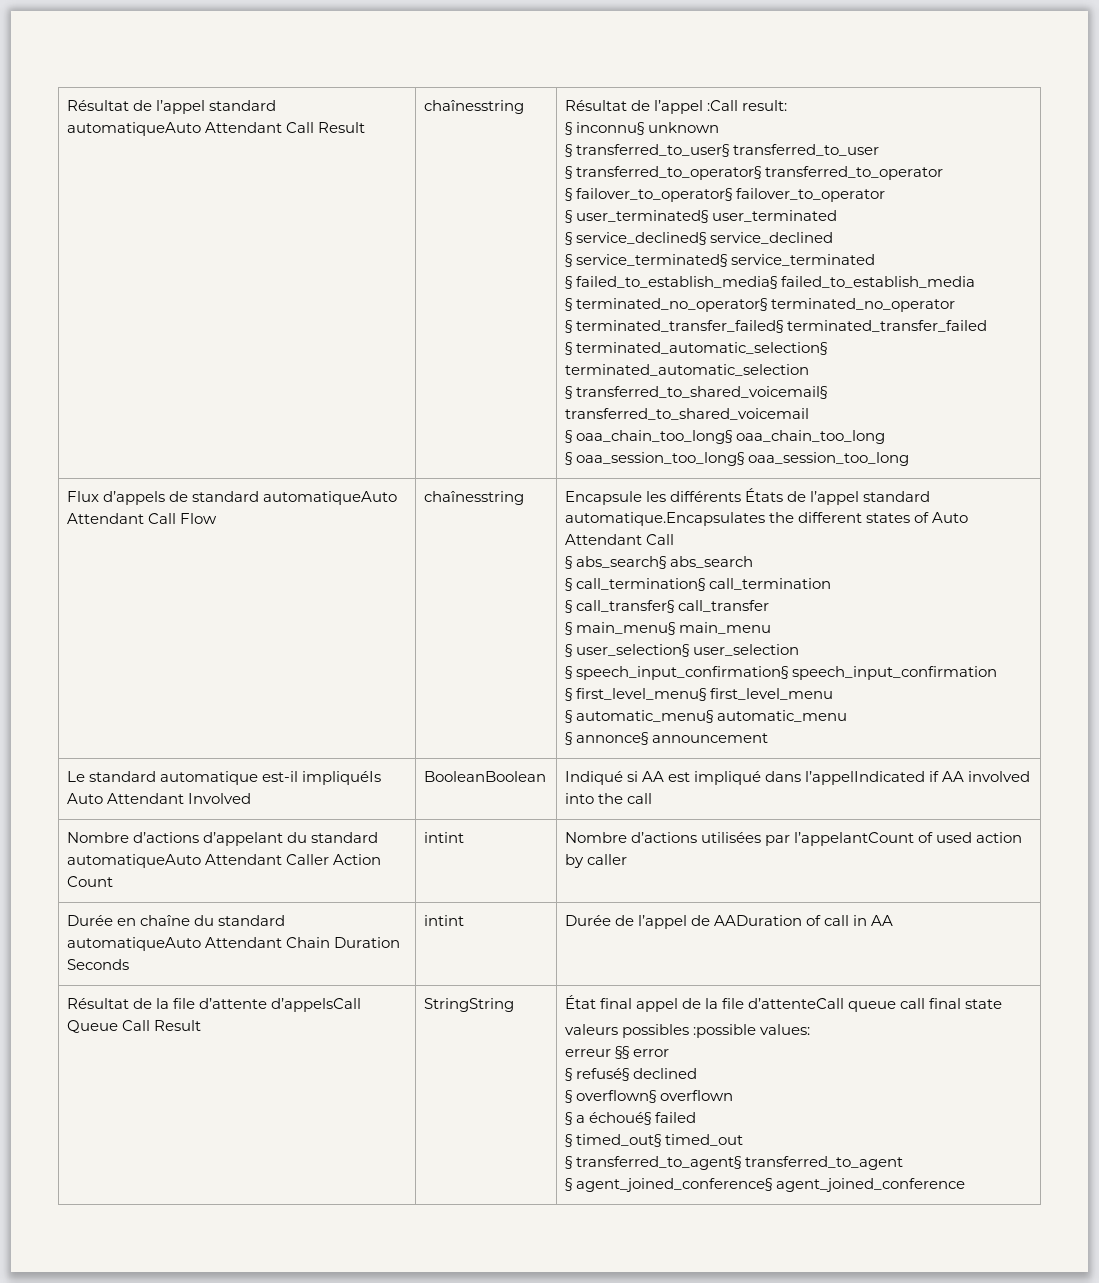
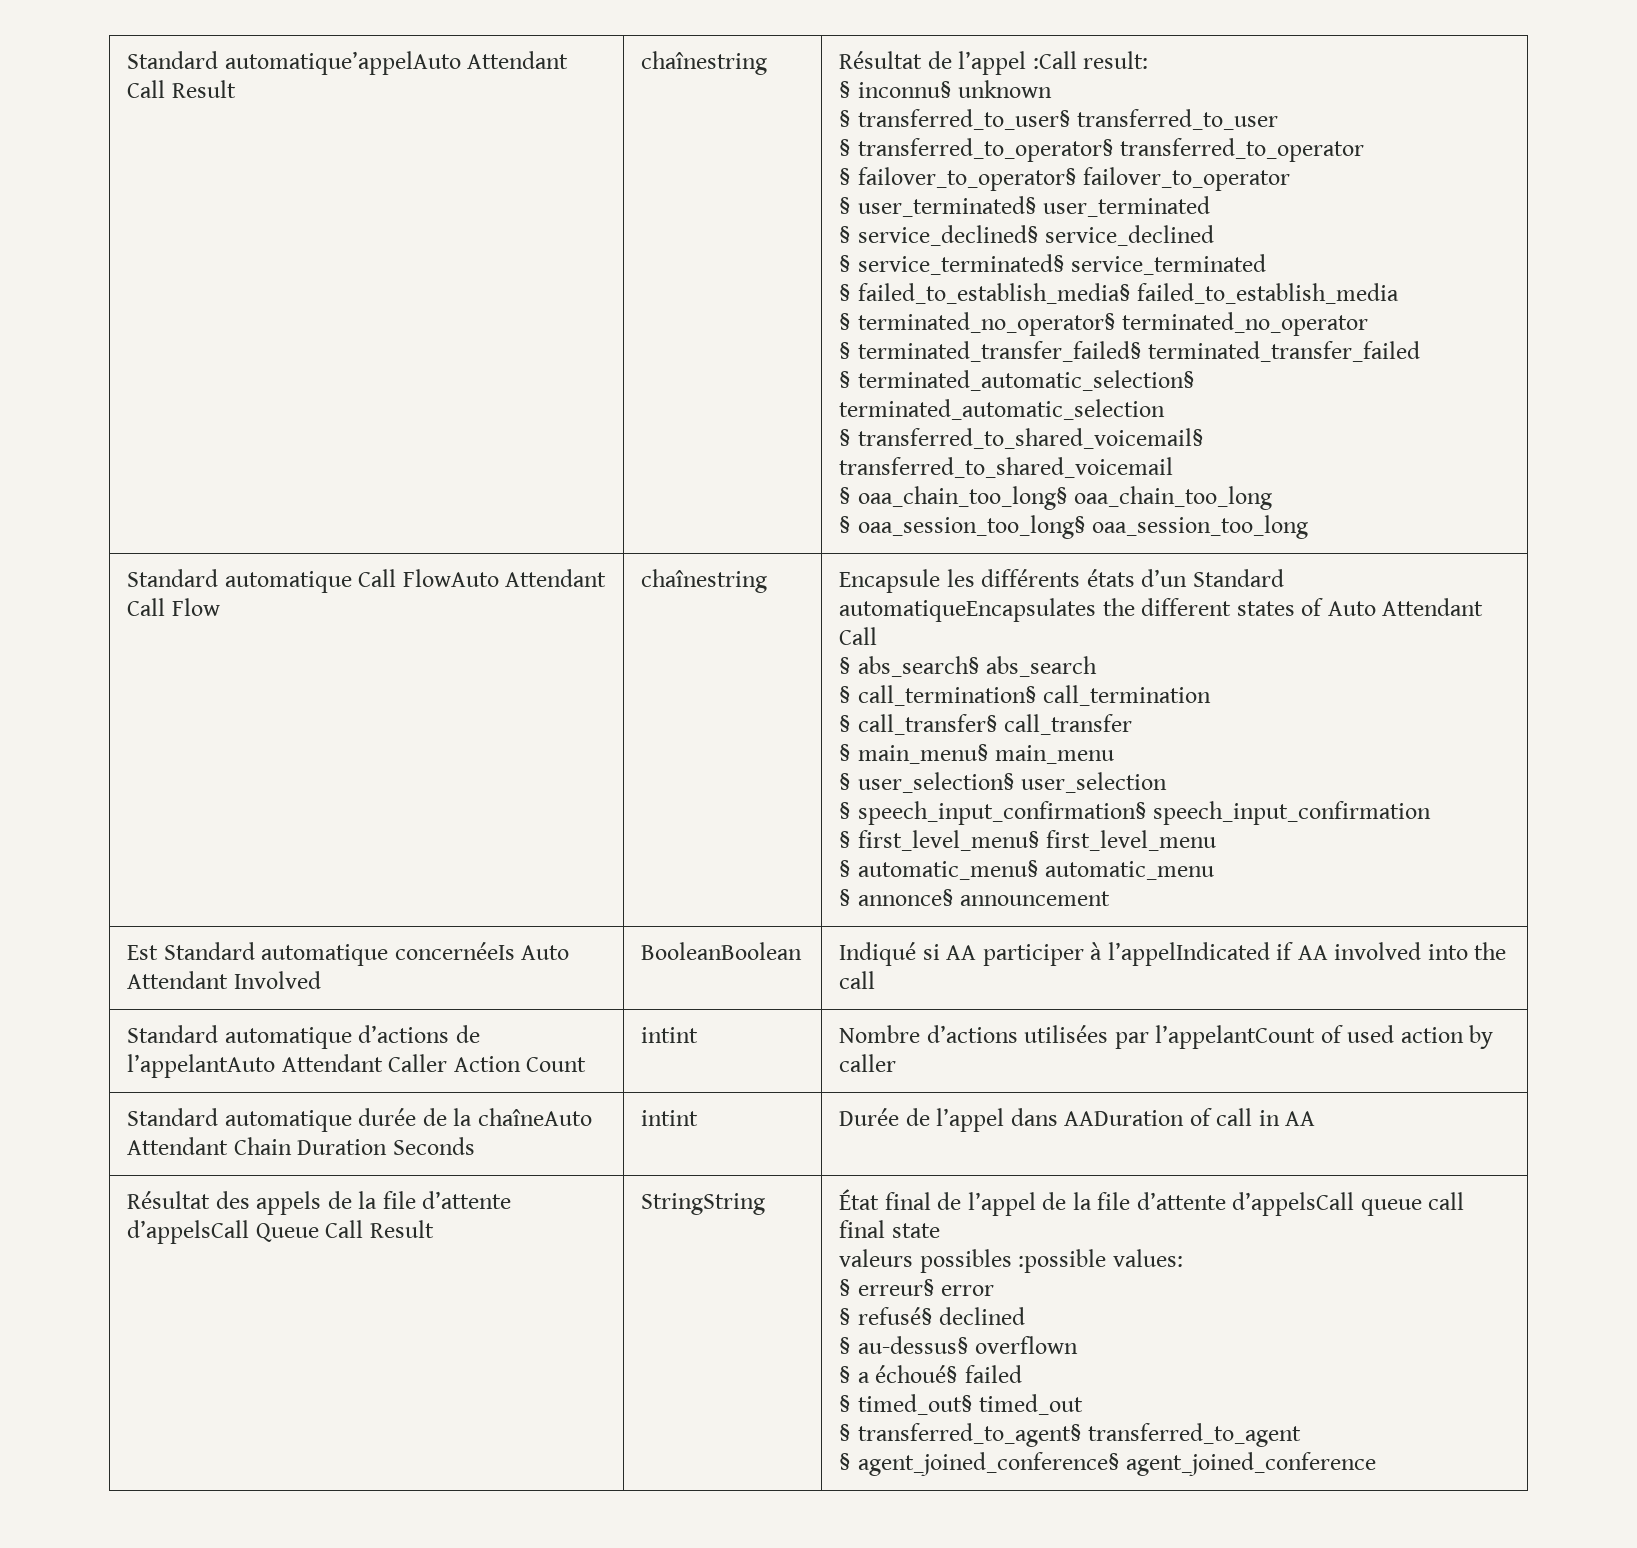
- Résultat de l’appel standard automatiqueAuto Attendant Call Result | chaînesstring
+ Standard automatique’appelAuto Attendant Call Result | chaînestring
- Flux d’appels de standard automatiqueAuto Attendant Call Flow | chaînesstring
+ Standard automatique Call FlowAuto Attendant Call Flow | chaînestring
- Encapsule les différents États de l’appel standard automatique.Encapsulates the different states of Auto Attendant Call
+ Encapsule les différents états d’un Standard automatiqueEncapsulates the different states of Auto Attendant Call
- Le standard automatique est-il impliquéIs Auto Attendant Involved | BooleanBoolean | Indiqué si AA est impliqué dans l’appelIndicated if AA involved into the call
+ Est Standard automatique concernéeIs Auto Attendant Involved | BooleanBoolean | Indiqué si AA participer à l’appelIndicated if AA involved into the call
- Nombre d’actions d’appelant du standard automatiqueAuto Attendant Caller Action Count | intint | Nombre d’actions utilisées par l’appelantCount of used action by caller
+ Standard automatique d’actions de l’appelantAuto Attendant Caller Action Count | intint | Nombre d’actions utilisées par l’appelantCount of used action by caller
- Durée en chaîne du standard automatiqueAuto Attendant Chain Duration Seconds | intint | Durée de l’appel de AADuration of call in AA
+ Standard automatique durée de la chaîneAuto Attendant Chain Duration Seconds | intint | Durée de l’appel dans AADuration of call in AA
- Résultat de la file d’attente d’appelsCall Queue Call Result
+ Résultat des appels de la file d’attente d’appelsCall Queue Call Result
- État final appel de la file d’attenteCall queue call final state
+ État final de l’appel de la file d’attente d’appelsCall queue call final state
- erreur §§ error
+ § erreur§ error
- § overflown§ overflown
+ § au-dessus§ overflown

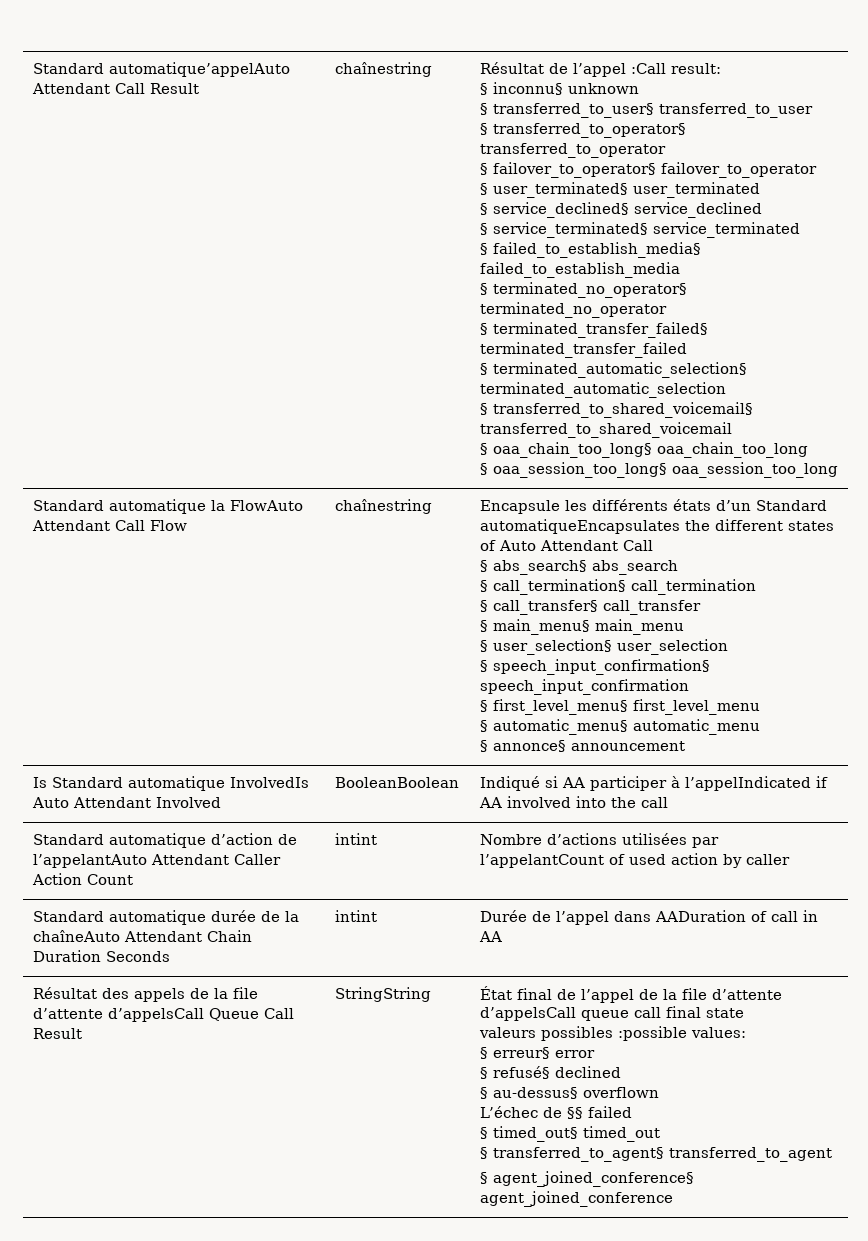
- Standard automatique Call FlowAuto Attendant Call Flow
+ Standard automatique la FlowAuto Attendant Call Flow
- Est Standard automatique concernéeIs Auto Attendant Involved | BooleanBoolean | Indiqué si AA participer à l’appelIndicated if AA involved into the call
+ Is Standard automatique InvolvedIs Auto Attendant Involved | BooleanBoolean | Indiqué si AA participer à l’appelIndicated if AA involved into the call
- Standard automatique d’actions de l’appelantAuto Attendant Caller Action Count | intint | Nombre d’actions utilisées par l’appelantCount of used action by caller
+ Standard automatique d’action de l’appelantAuto Attendant Caller Action Count | intint | Nombre d’actions utilisées par l’appelantCount of used action by caller
- § a échoué§ failed
+ L’échec de §§ failed

